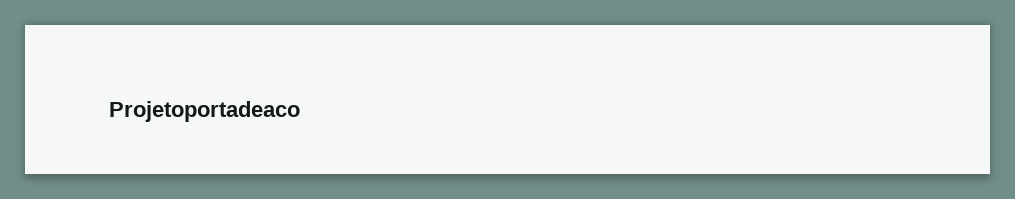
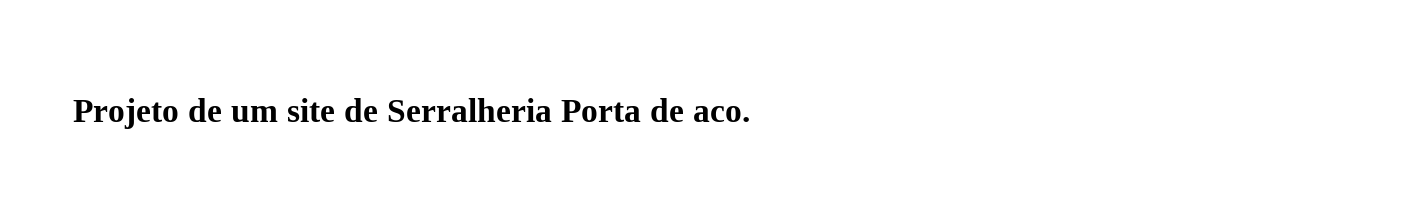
- Projetoportadeaco
+ Projeto de um site de Serralheria Porta de aco.

